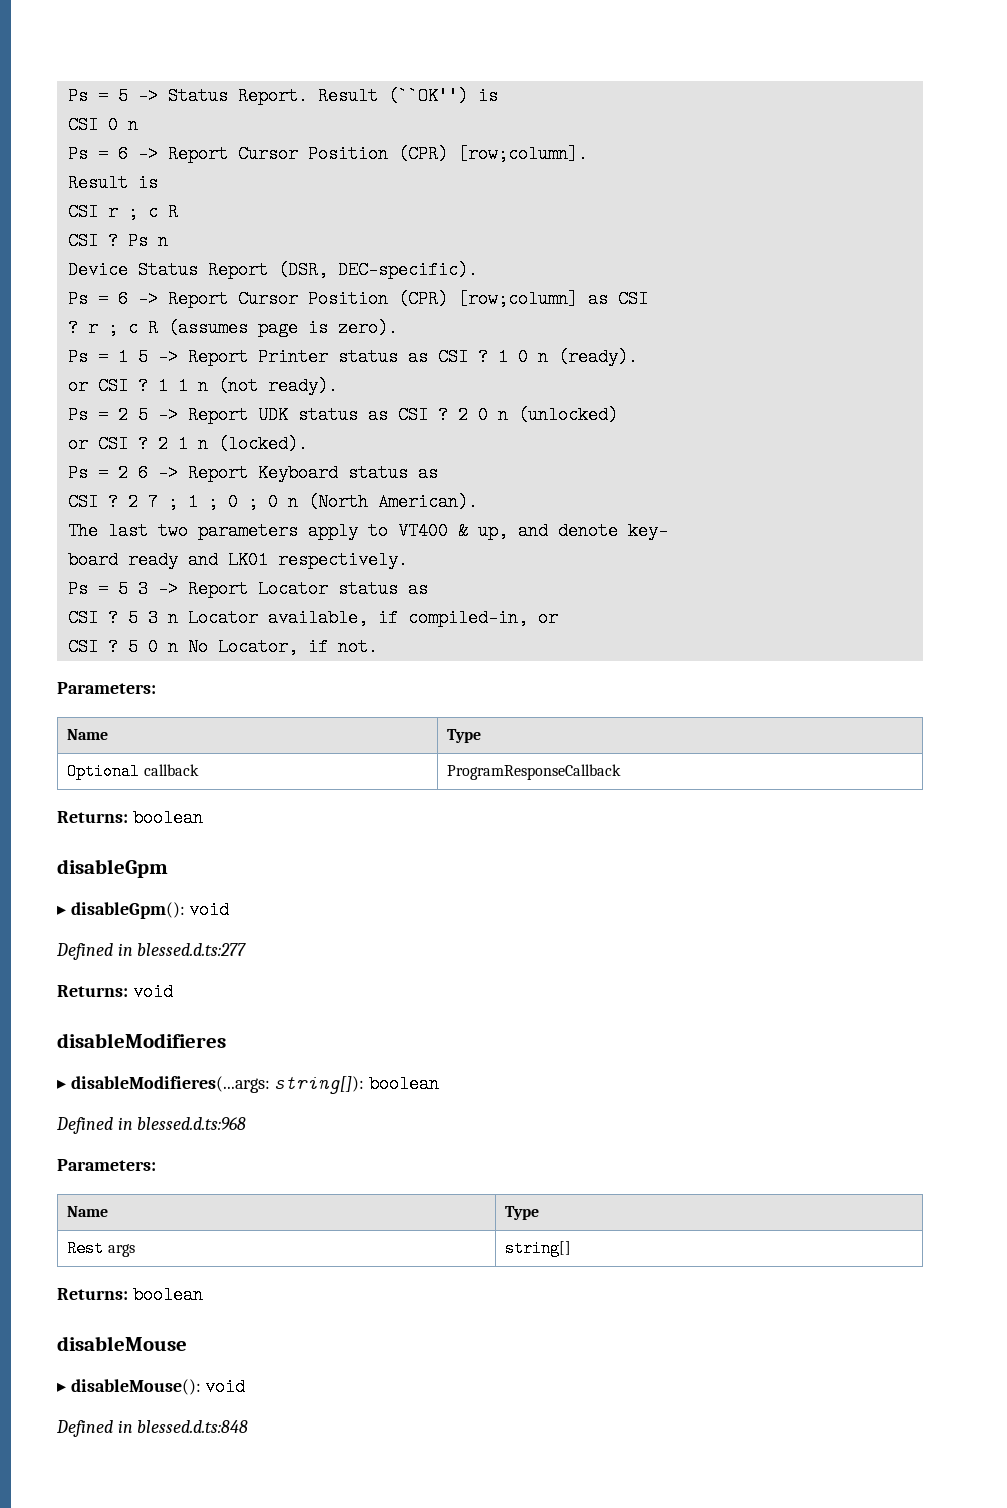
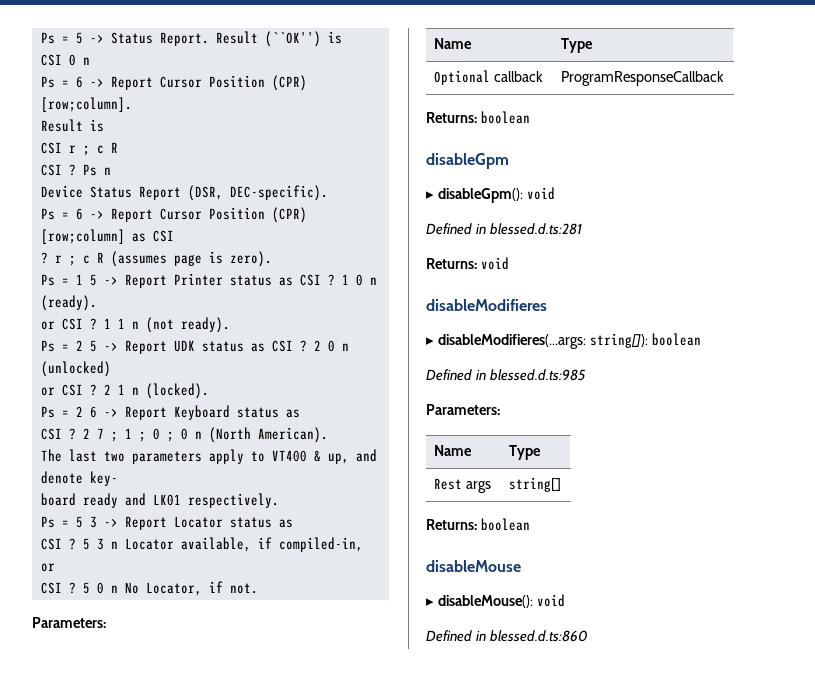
- Defined in blessed.d.ts:277
+ Defined in blessed.d.ts:281
- Defined in blessed.d.ts:968
+ Defined in blessed.d.ts:985
- Defined in blessed.d.ts:848
+ Defined in blessed.d.ts:860

